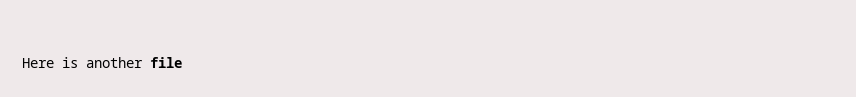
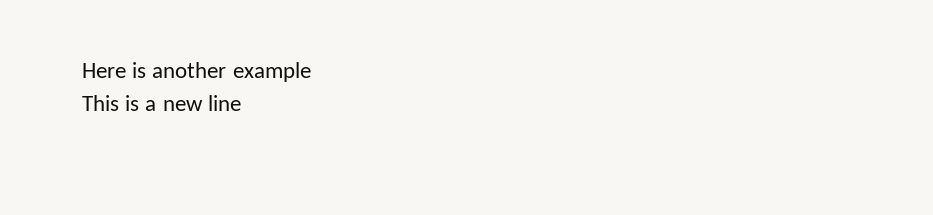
- Here is another file
+ Here is another example
+ This is a new line

